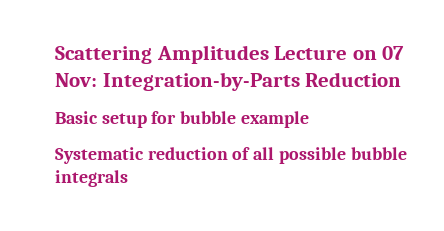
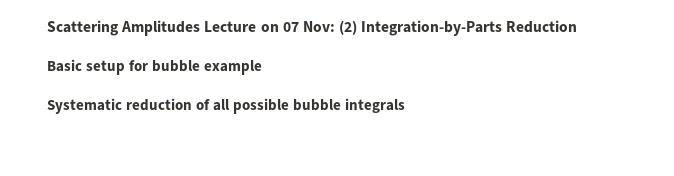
- Scattering Amplitudes Lecture on 07 Nov: Integration-by-Parts Reduction
+ Scattering Amplitudes Lecture on 07 Nov: (2) Integration-by-Parts Reduction

